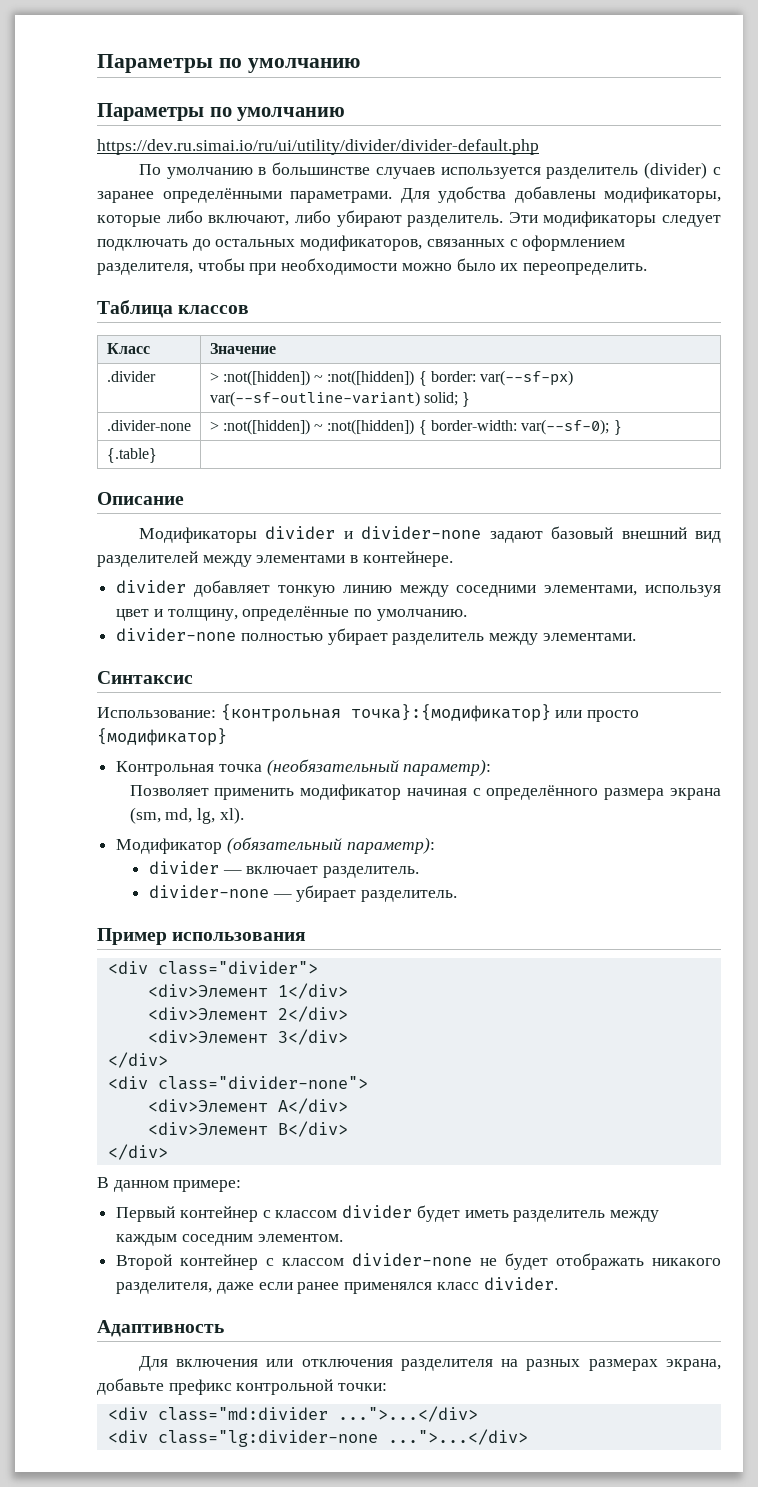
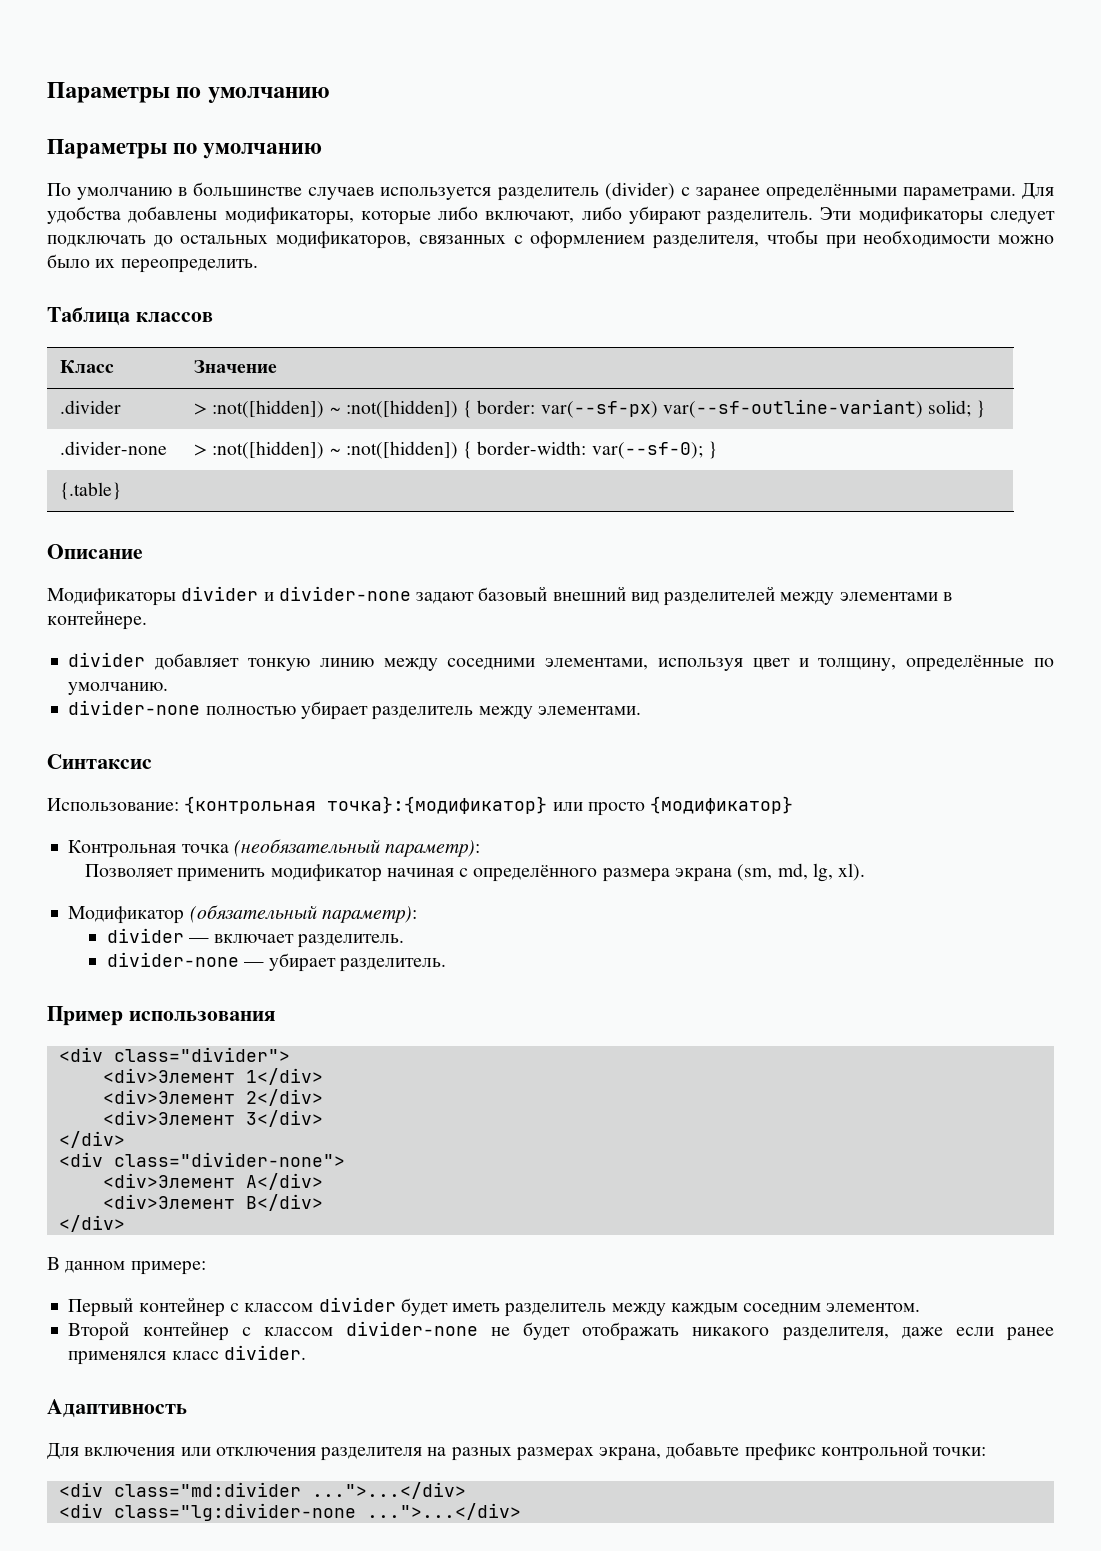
- https://dev.ru.simai.io/ru/ui/utility/divider/divider-default.php

